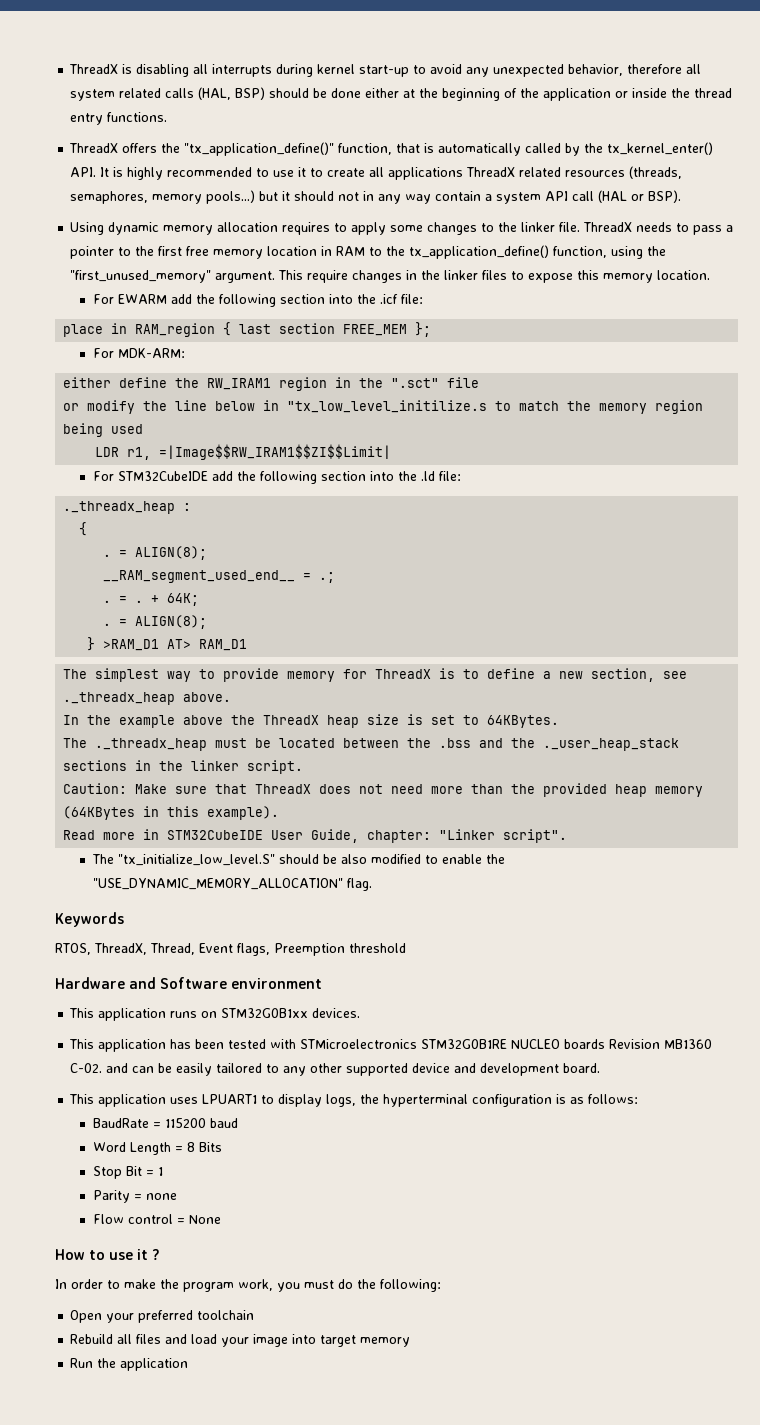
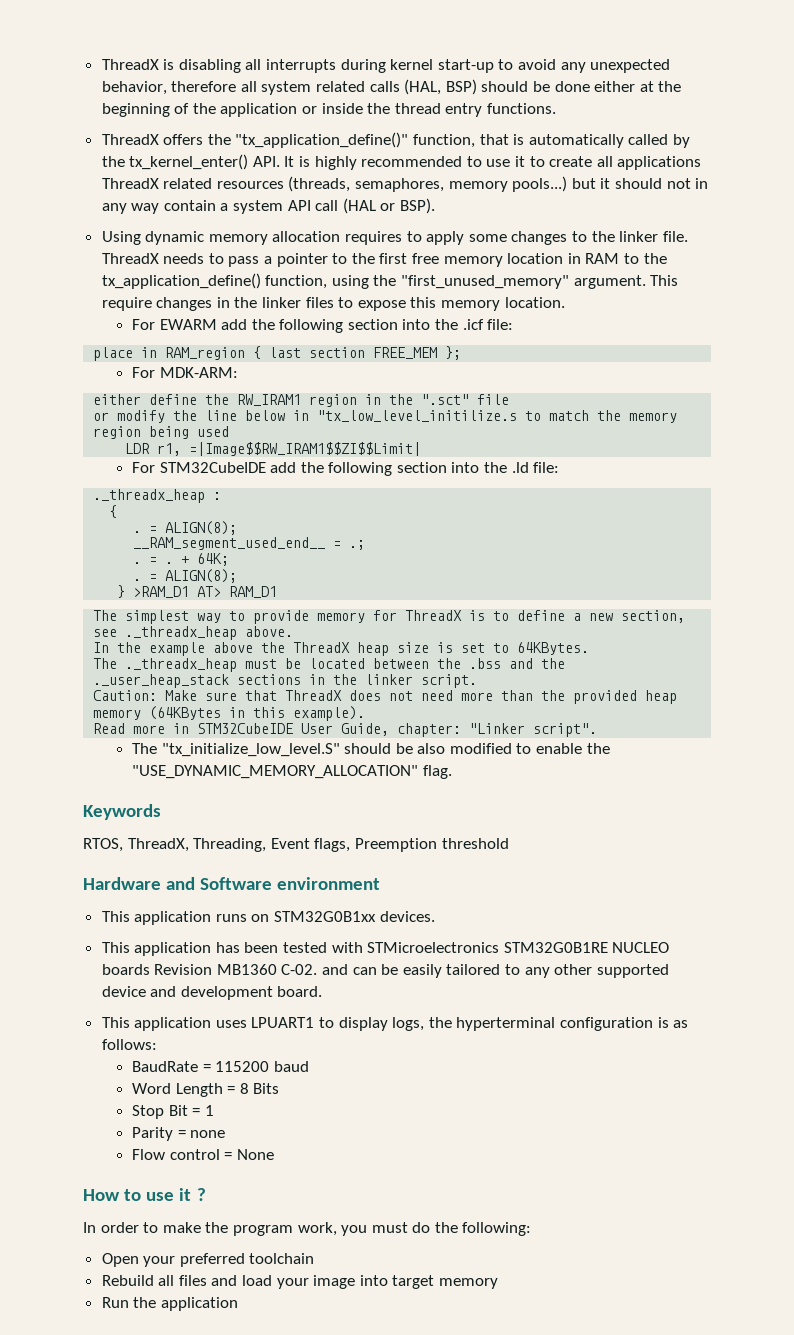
- RTOS, ThreadX, Thread, Event flags, Preemption threshold
+ RTOS, ThreadX, Threading, Event flags, Preemption threshold

